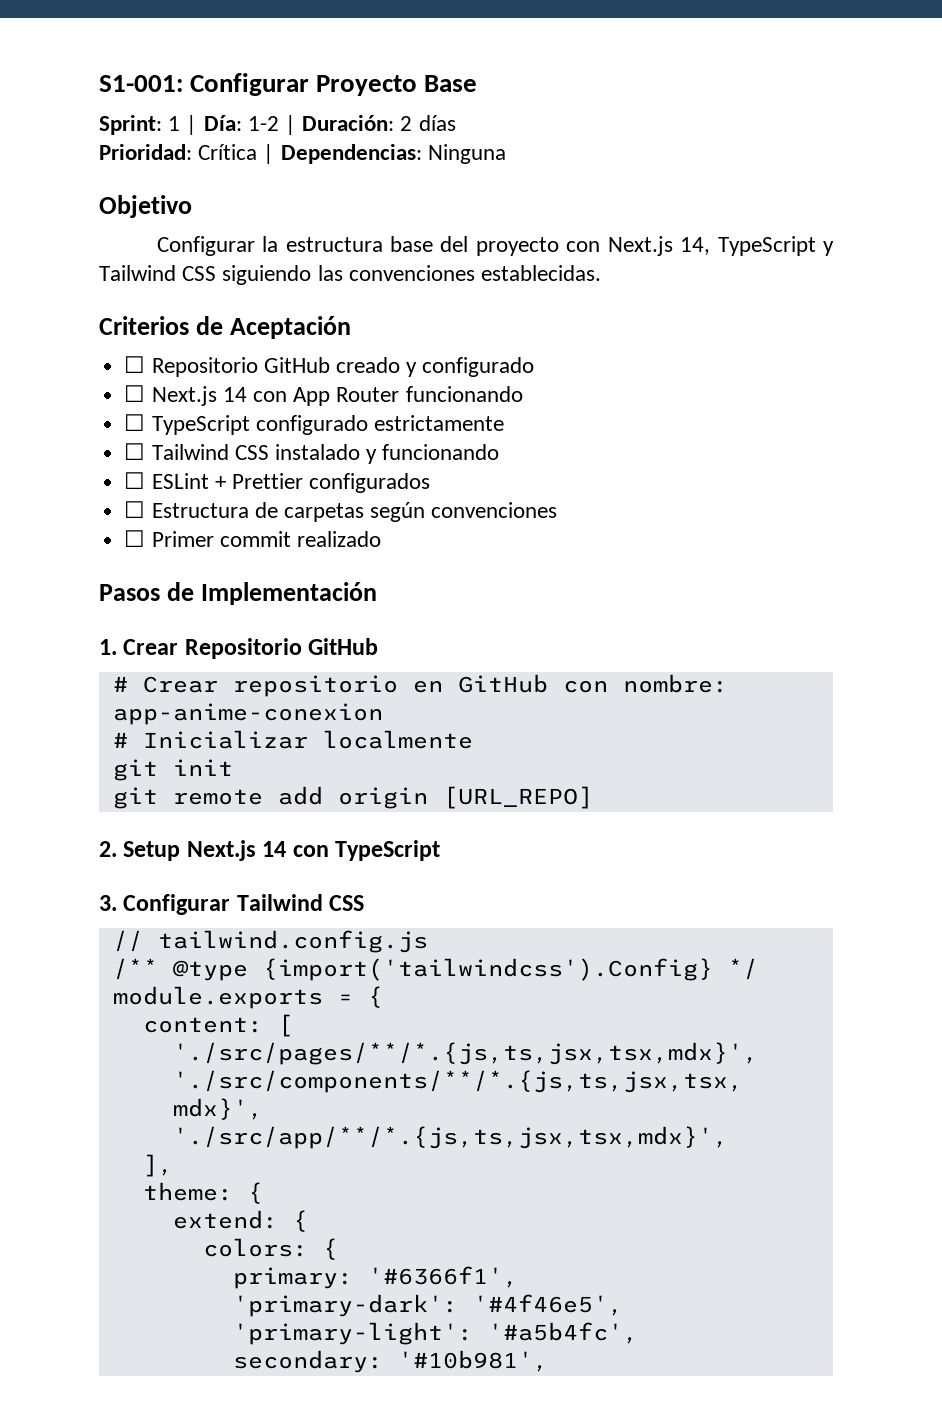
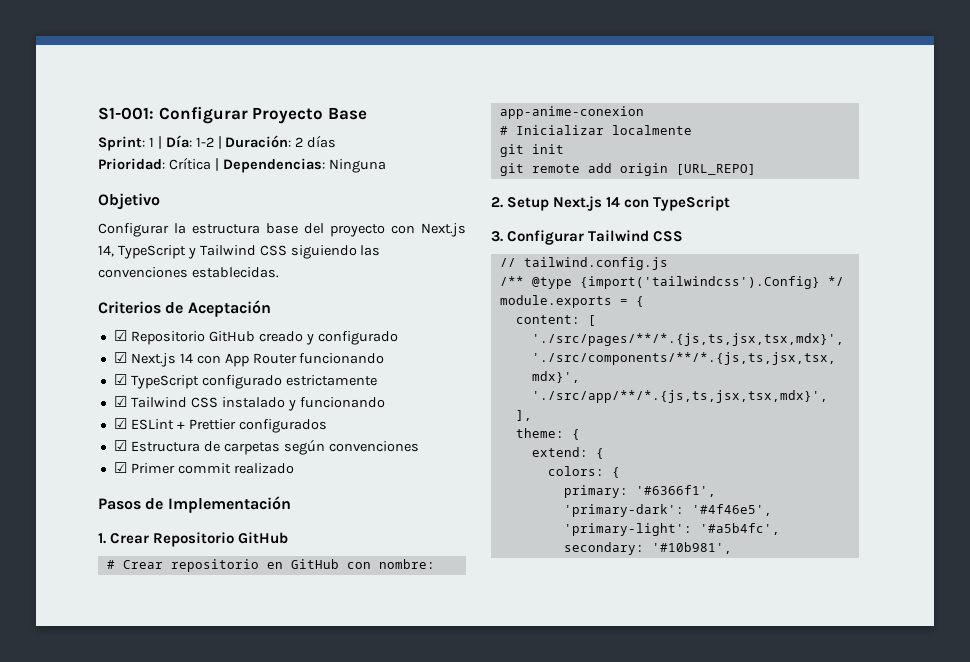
- ☐ Repositorio GitHub creado y configurado
+ ☑ Repositorio GitHub creado y configurado
- ☐ Next.js 14 con App Router funcionando
+ ☑ Next.js 14 con App Router funcionando
- ☐ TypeScript configurado estrictamente
+ ☑ TypeScript configurado estrictamente
- ☐ Tailwind CSS instalado y funcionando
+ ☑ Tailwind CSS instalado y funcionando
- ☐ ESLint + Prettier configurados
+ ☑ ESLint + Prettier configurados
- ☐ Estructura de carpetas según convenciones
+ ☑ Estructura de carpetas según convenciones
- ☐ Primer commit realizado
+ ☑ Primer commit realizado

